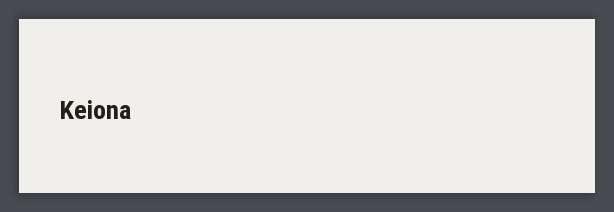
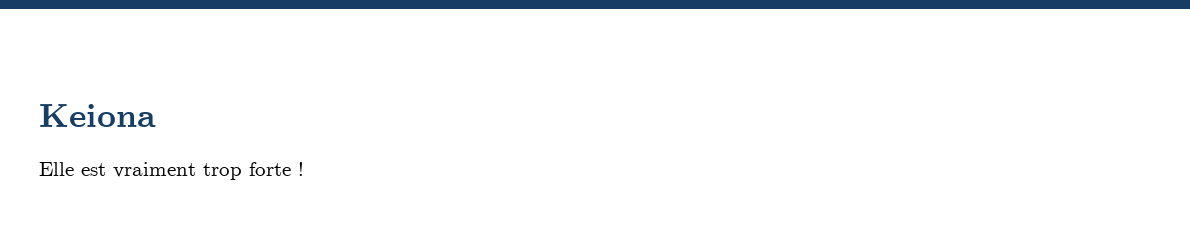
+ Elle est vraiment trop forte !

